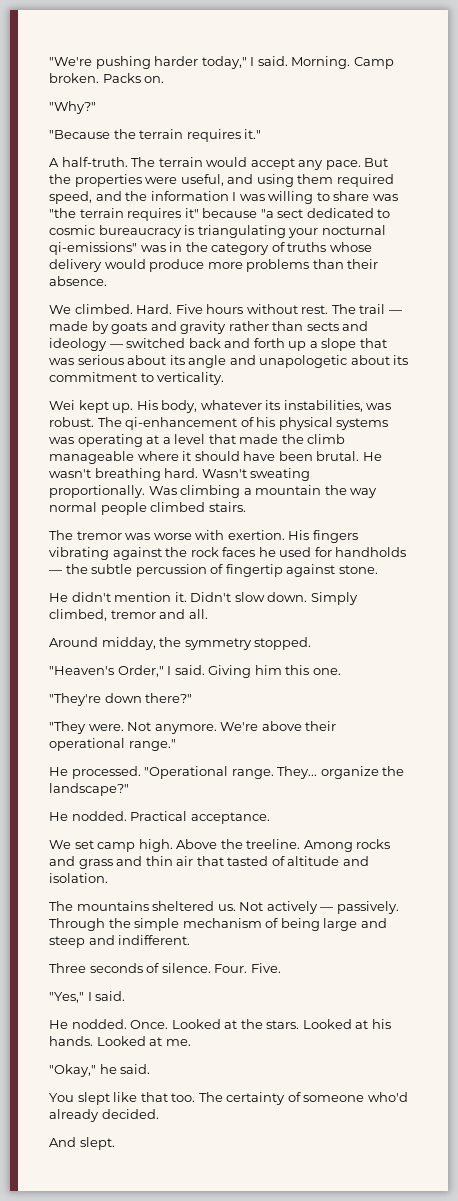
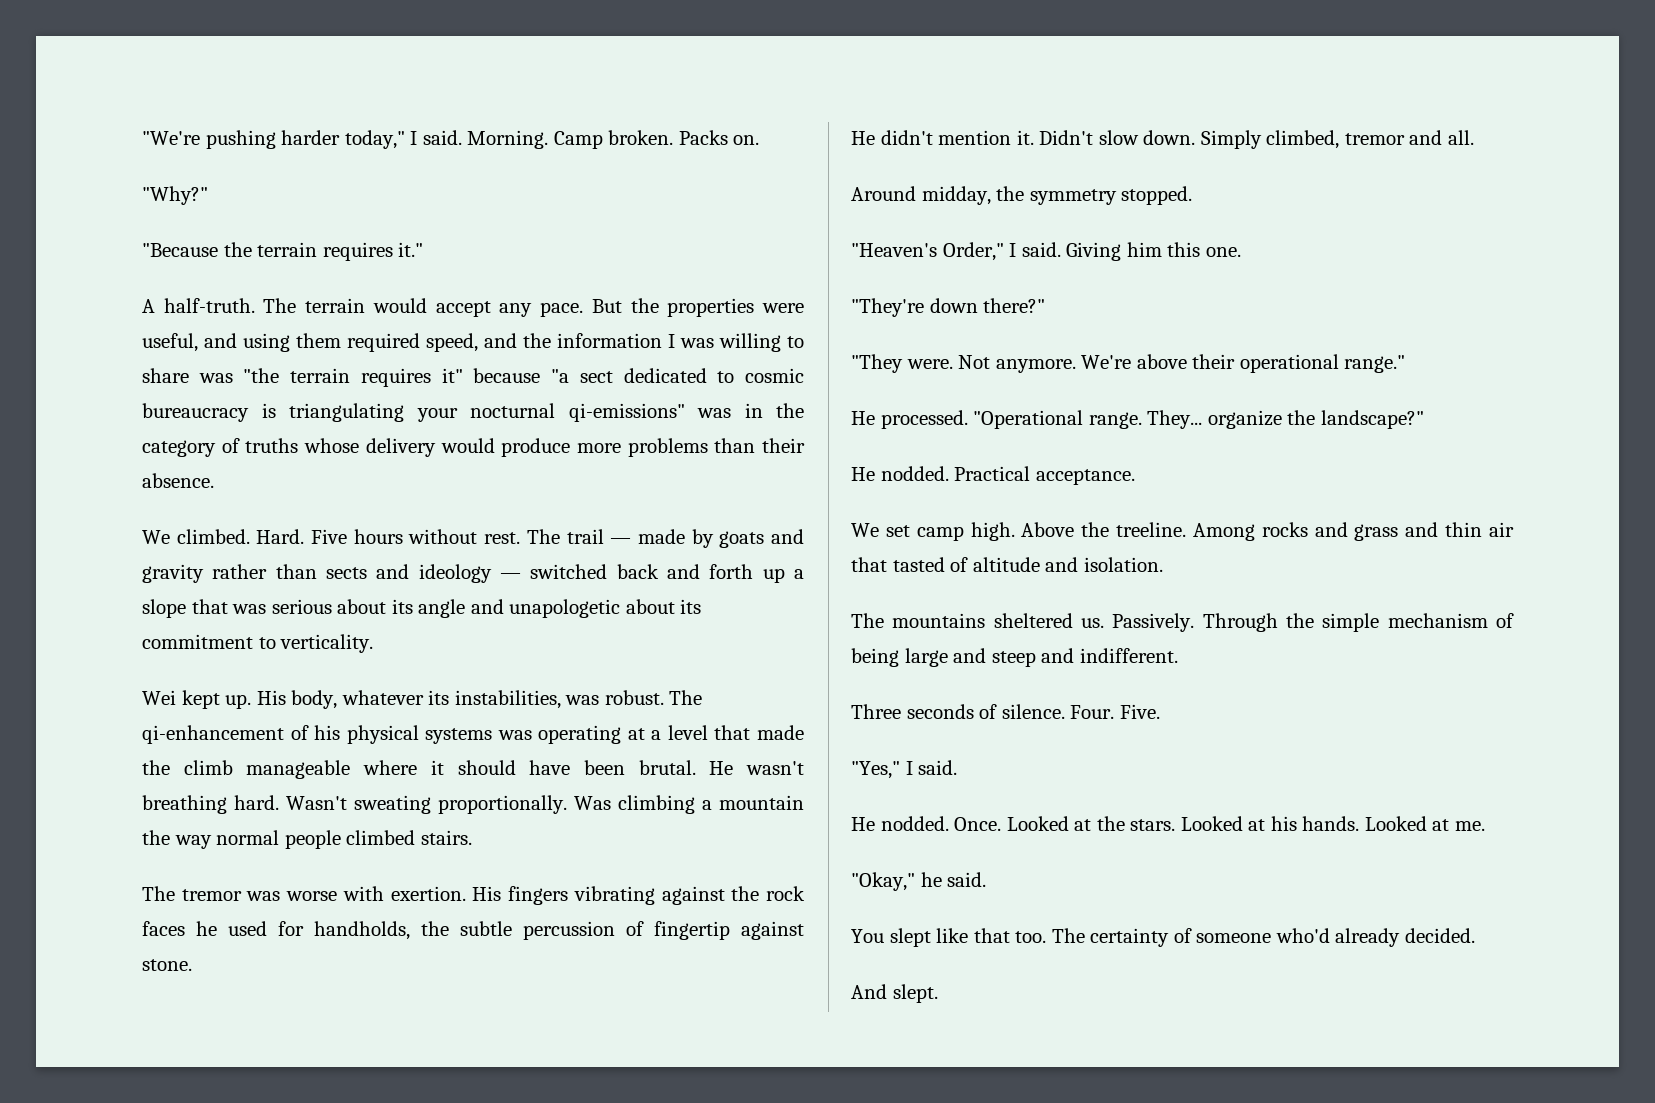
- His fingers vibrating against the rock faces he used for handholds — the subtle percussion of fingertip against stone.
+ His fingers vibrating against the rock faces he used for handholds, the subtle percussion of fingertip against stone.
- Not actively — passively.
+ Passively.

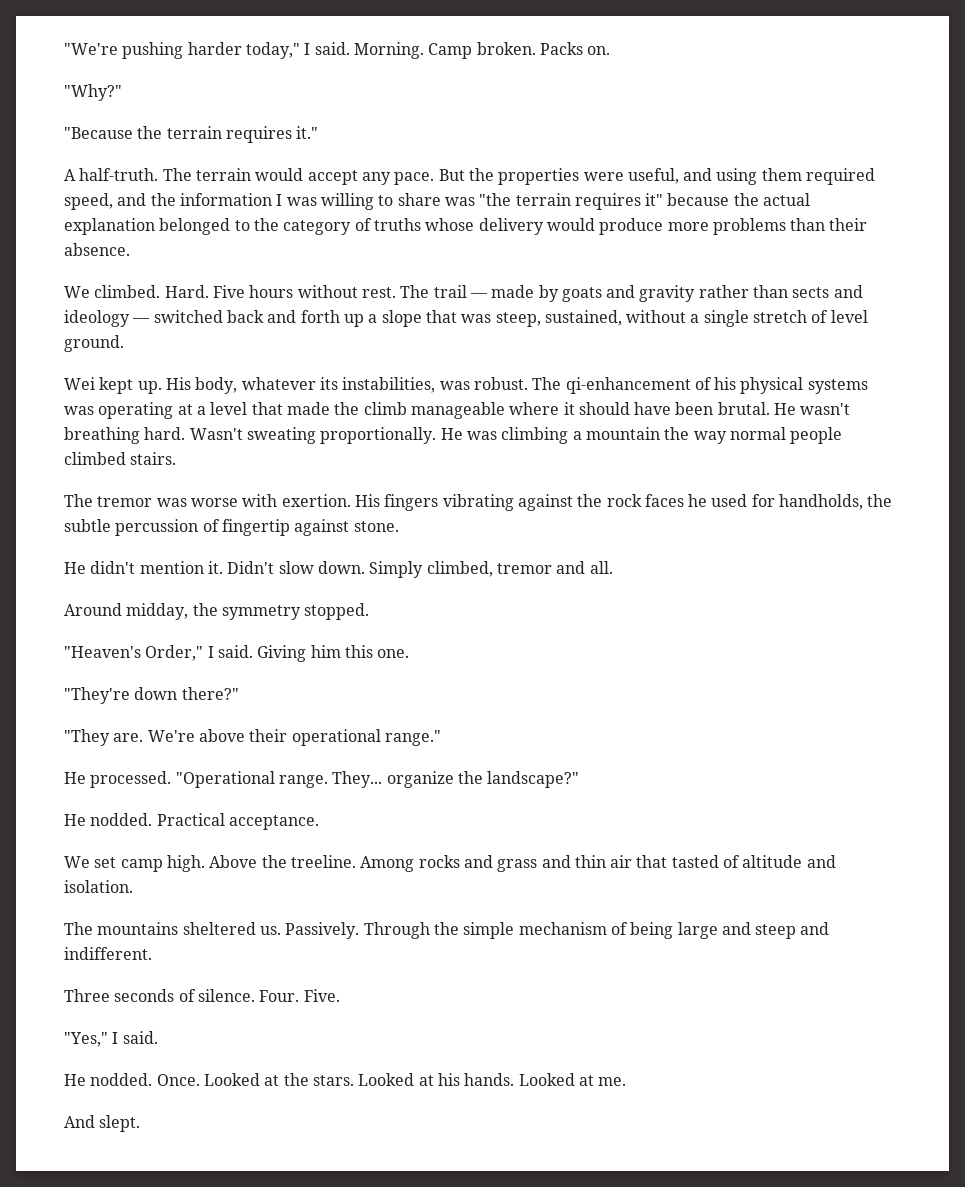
- But the properties were useful, and using them required speed, and the information I was willing to share was "the terrain requires it" because "a sect dedicated to cosmic bureaucracy is triangulating your nocturnal qi-emissions" was in the category of truths whose delivery would produce more problems than their absence.
+ But the properties were useful, and using them required speed, and the information I was willing to share was "the terrain requires it" because the actual explanation belonged to the category of truths whose delivery would produce more problems than their absence.
- The trail — made by goats and gravity rather than sects and ideology — switched back and forth up a slope that was serious about its angle and unapologetic about its commitment to verticality.
+ The trail — made by goats and gravity rather than sects and ideology — switched back and forth up a slope that was steep, sustained, without a single stretch of level ground.
- Was climbing a mountain the way normal people climbed stairs.
+ He was climbing a mountain the way normal people climbed stairs.
- "They were. Not anymore.
+ "They are.
- "Okay," he said.
- You slept like that too. The certainty of someone who'd already decided.

